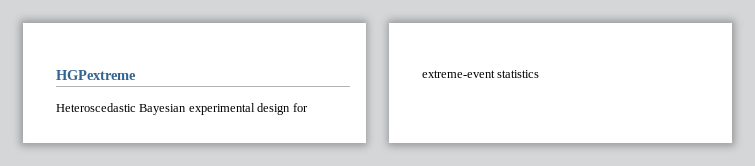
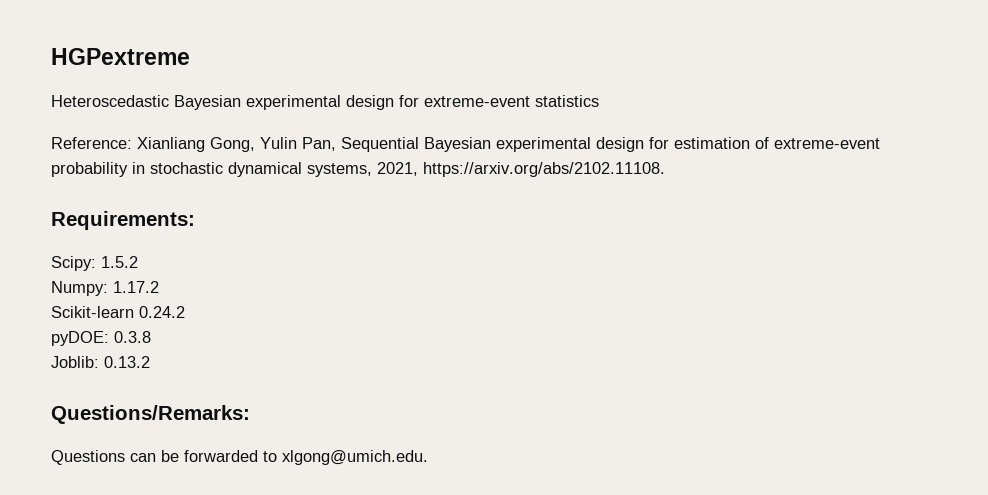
+ Reference: Xianliang Gong, Yulin Pan, Sequential Bayesian experimental design for estimation of extreme-event probability in stochastic dynamical systems, 2021, https://arxiv.org/abs/2102.11108.
+ Requirements:
+ Scipy: 1.5.2
+ Numpy: 1.17.2
+ Scikit-learn 0.24.2
+ pyDOE: 0.3.8
+ Joblib: 0.13.2
+ Questions/Remarks:
+ Questions can be forwarded to xlgong@umich.edu.

